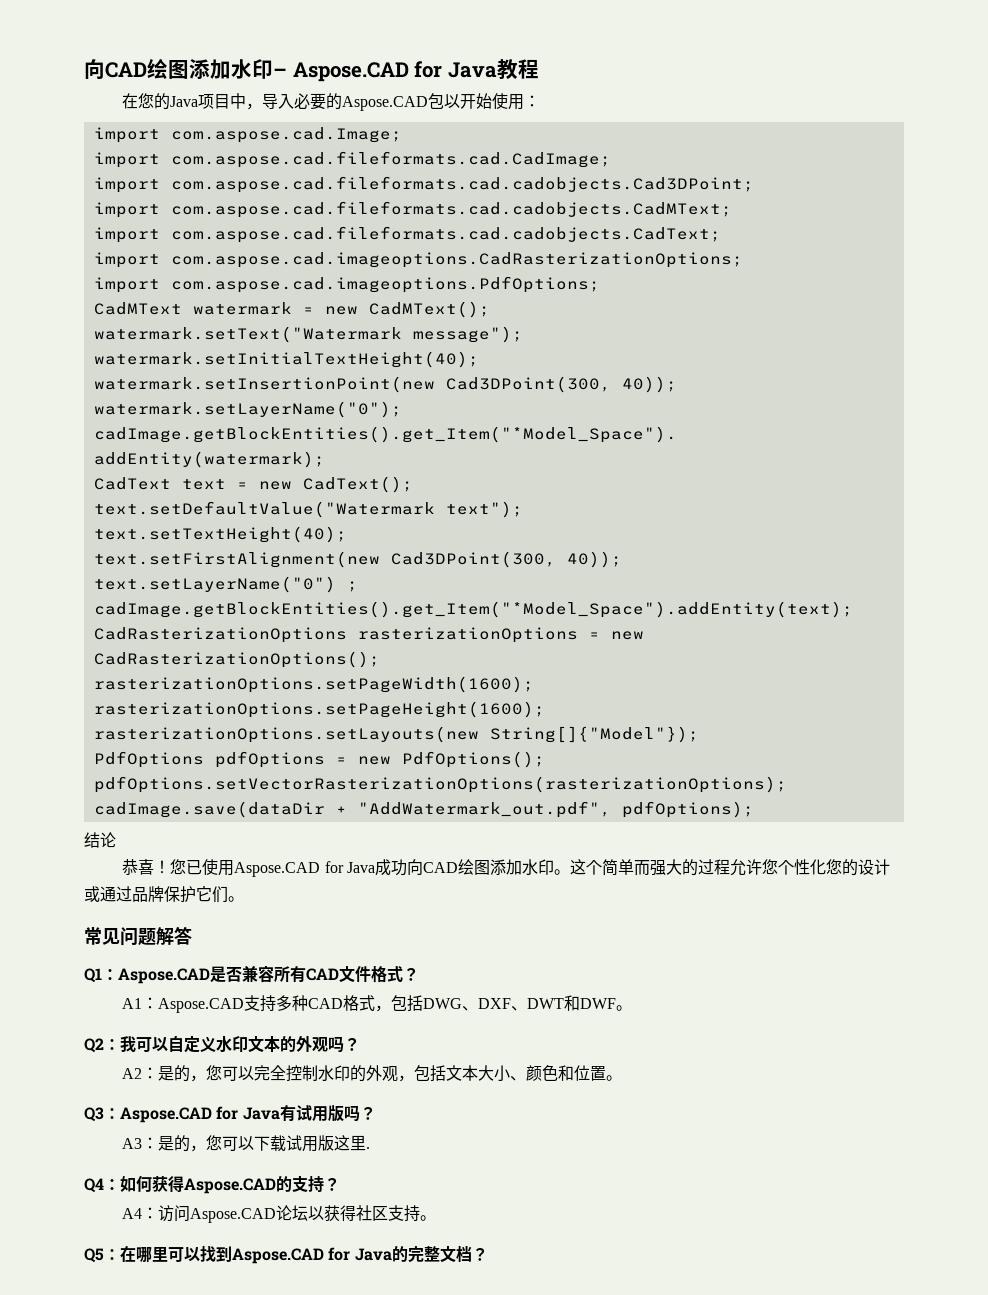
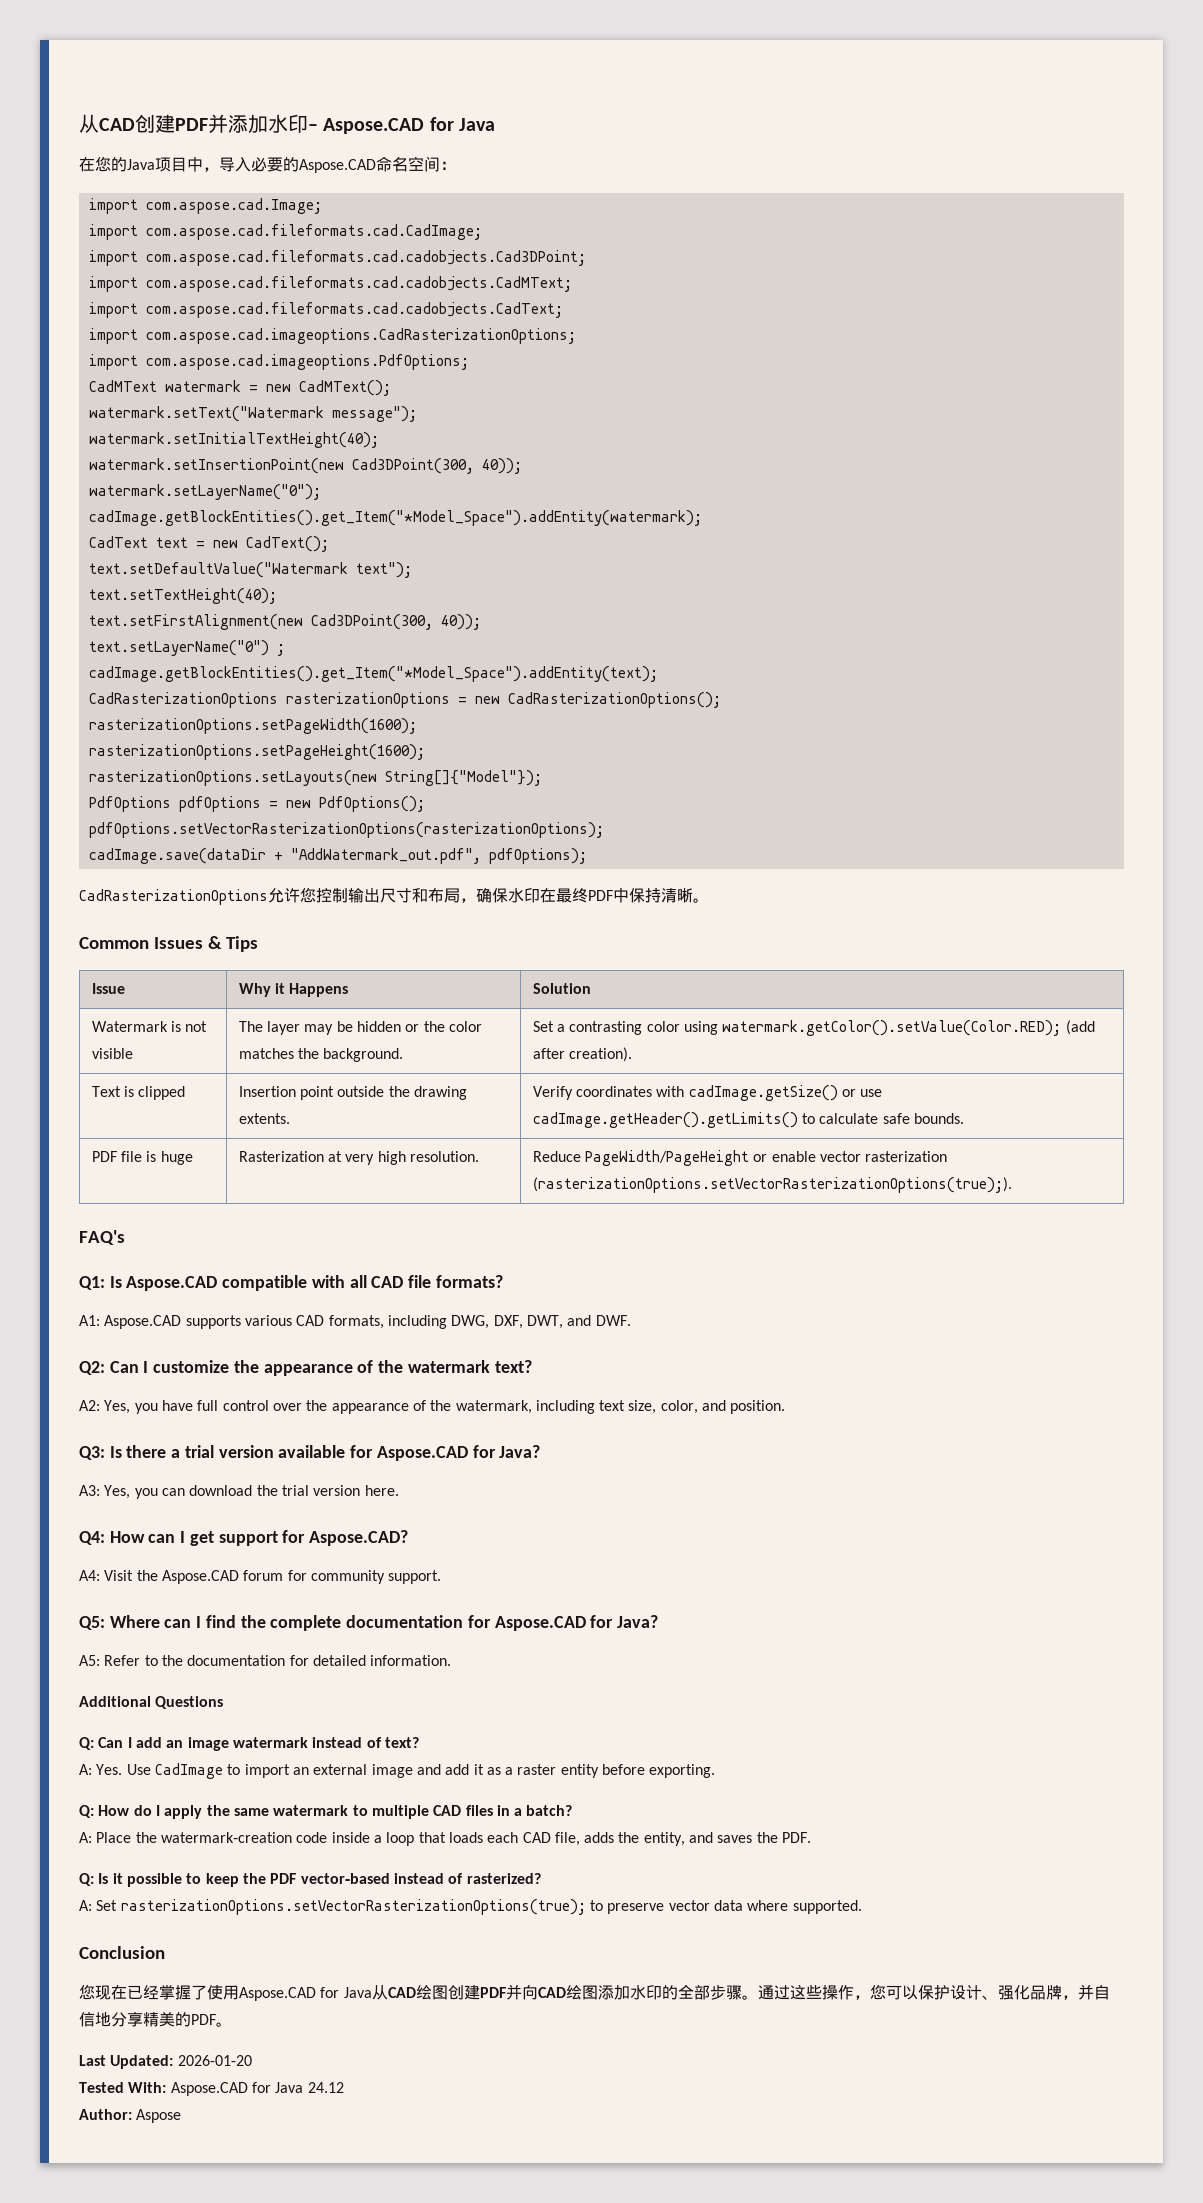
- 向CAD绘图添加水印– Aspose.CAD for Java教程
+ 从CAD创建PDF并添加水印– Aspose.CAD for Java
- 在您的Java项目中，导入必要的Aspose.CAD包以开始使用：
+ 在您的Java项目中，导入必要的Aspose.CAD命名空间：
- 结论
- 恭喜！您已使用Aspose.CAD for Java成功向CAD绘图添加水印。这个简单而强大的过程允许您个性化您的设计或通过品牌保护它们。
- 常见问题解答
- Q1：Aspose.CAD是否兼容所有CAD文件格式？
- A1：Aspose.CAD支持多种CAD格式，包括DWG、DXF、DWT和DWF。
- Q2：我可以自定义水印文本的外观吗？
- A2：是的，您可以完全控制水印的外观，包括文本大小、颜色和位置。
- Q3：Aspose.CAD for Java有试用版吗？
- A3：是的，您可以下载试用版这里.
- Q4：如何获得Aspose.CAD的支持？
- A4：访问Aspose.CAD论坛以获得社区支持。
- Q5：在哪里可以找到Aspose.CAD for Java的完整文档？
+ CadRasterizationOptions允许您控制输出尺寸和布局，确保水印在最终PDF中保持清晰。
+ Common Issues & Tips
+ Issue | Why it Happens | Solution
+ Watermark is not visible | The layer may be hidden or the color matches the background. | Set a contrasting color using watermark.getColor().setValue(Color.RED); (add after creation).
+ Text is clipped | Insertion point outside the drawing extents. | Verify coordinates with cadImage.getSize() or use cadImage.getHeader().getLimits() to calculate safe bounds.
+ PDF file is huge | Rasterization at very high resolution. | Reduce PageWidth/PageHeight or enable vector rasterization (rasterizationOptions.setVectorRasterizationOptions(true);).
+ FAQ's
+ Q1: Is Aspose.CAD compatible with all CAD file formats?
+ A1: Aspose.CAD supports various CAD formats, including DWG, DXF, DWT, and DWF.
+ Q2: Can I customize the appearance of the watermark text?
+ A2: Yes, you have full control over the appearance of the watermark, including text size, color, and position.
+ Q3: Is there a trial version available for Aspose.CAD for Java?
+ A3: Yes, you can download the trial version here.
+ Q4: How can I get support for Aspose.CAD?
+ A4: Visit the Aspose.CAD forum for community support.
+ Q5: Where can I find the complete documentation for Aspose.CAD for Java?
+ A5: Refer to the documentation for detailed information.
+ Additional Questions
+ Q: Can I add an image watermark instead of text?
+ A: Yes. Use CadImage to import an external image and add it as a raster entity before exporting.
+ Q: How do I apply the same watermark to multiple CAD files in a batch?
+ A: Place the watermark‑creation code inside a loop that loads each CAD file, adds the entity, and saves the PDF.
+ Q: Is it possible to keep the PDF vector‑based instead of rasterized?
+ A: Set rasterizationOptions.setVectorRasterizationOptions(true); to preserve vector data where supported.
+ Conclusion
+ 您现在已经掌握了使用Aspose.CAD for Java从CAD绘图创建PDF并向CAD绘图添加水印的全部步骤。通过这些操作，您可以保护设计、强化品牌，并自信地分享精美的PDF。
+ Last Updated: 2026-01-20
+ Tested With: Aspose.CAD for Java 24.12
+ Author: Aspose

